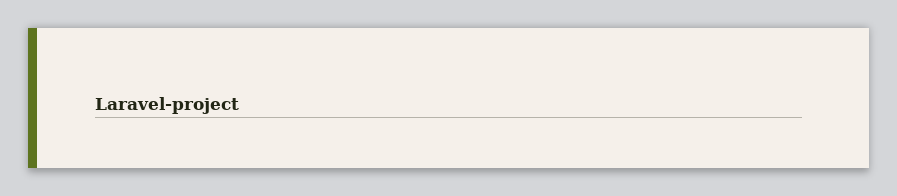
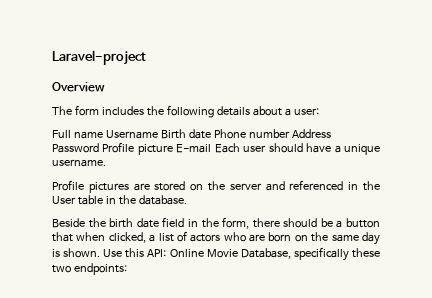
+ Overview
+ The form includes the following details about a user:
+ Full name Username Birth date Phone number Address Password Profile picture E-mail Each user should have a unique username.
+ Profile pictures are stored on the server and referenced in the User table in the database.
+ Beside the birth date field in the form, there should be a button that when clicked, a list of actors who are born on the same day is shown. Use this API: Online Movie Database, specifically these two endpoints:

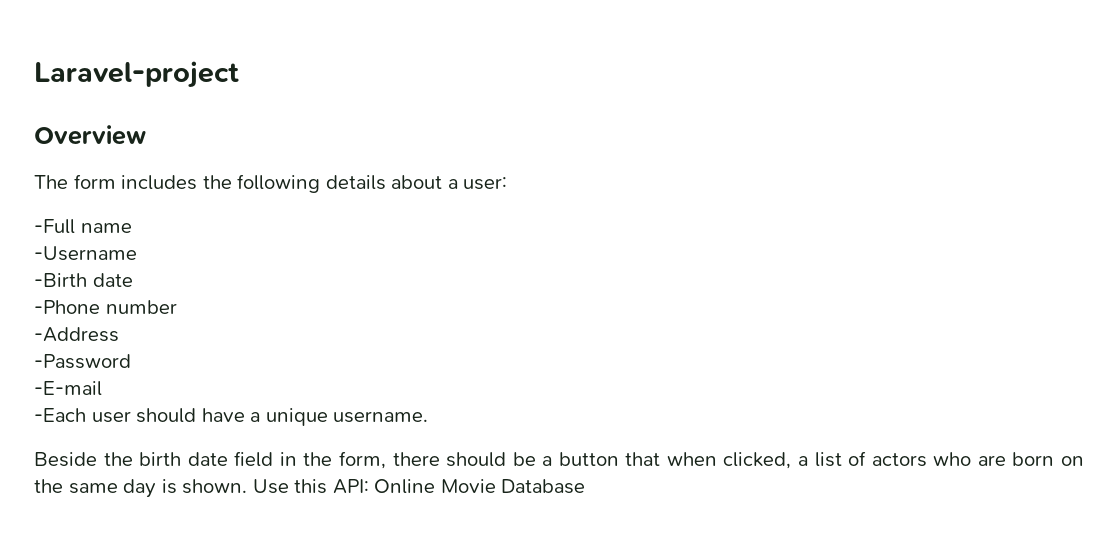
- Full name Username Birth date Phone number Address Password Profile picture E-mail Each user should have a unique username.
+ -Full name
+ -Username
+ -Birth date
+ -Phone number
+ -Address
+ -Password
+ -E-mail
+ -Each user should have a unique username.
- Profile pictures are stored on the server and referenced in the User table in the database.
- Use this API: Online Movie Database, specifically these two endpoints:
+ Use this API: Online Movie Database

